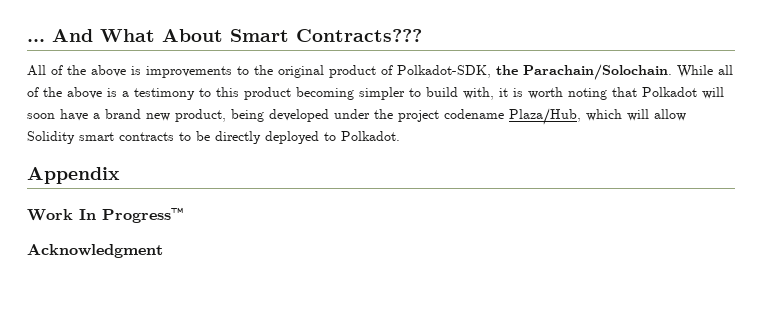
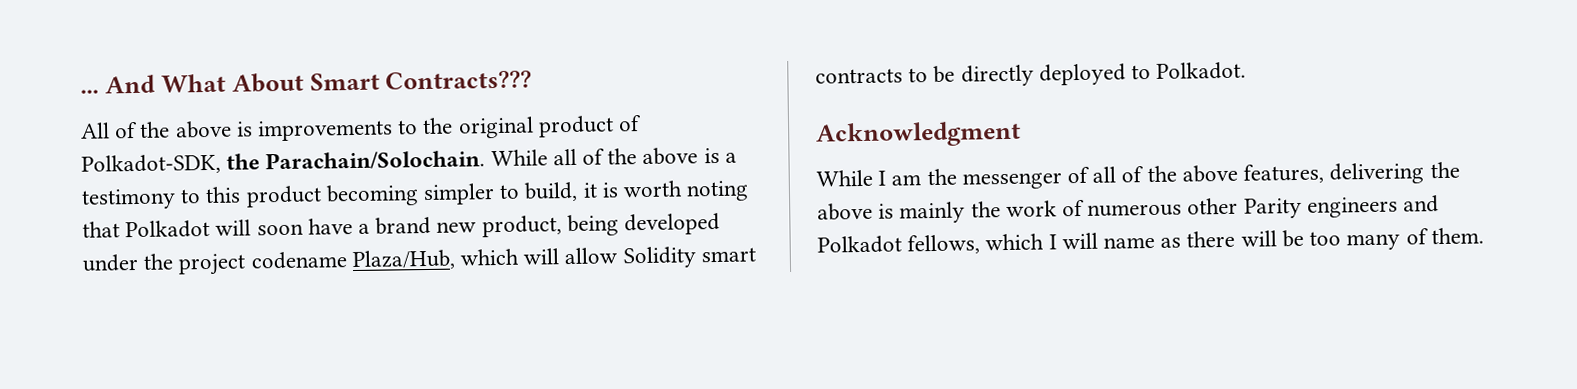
- While all of the above is a testimony to this product becoming simpler to build with, it is worth noting that Polkadot will soon have a brand new product, being developed under the project codename Plaza/Hub, which will allow Solidity smart contracts to be directly deployed to Polkadot.
+ While all of the above is a testimony to this product becoming simpler to build, it is worth noting that Polkadot will soon have a brand new product, being developed under the project codename Plaza/Hub, which will allow Solidity smart contracts to be directly deployed to Polkadot.
- Appendix
- Work In Progress™
  Acknowledgment
+ While I am the messenger of all of the above features, delivering the above is mainly the work of numerous other Parity engineers and Polkadot fellows, which I will name as there will be too many of them.

